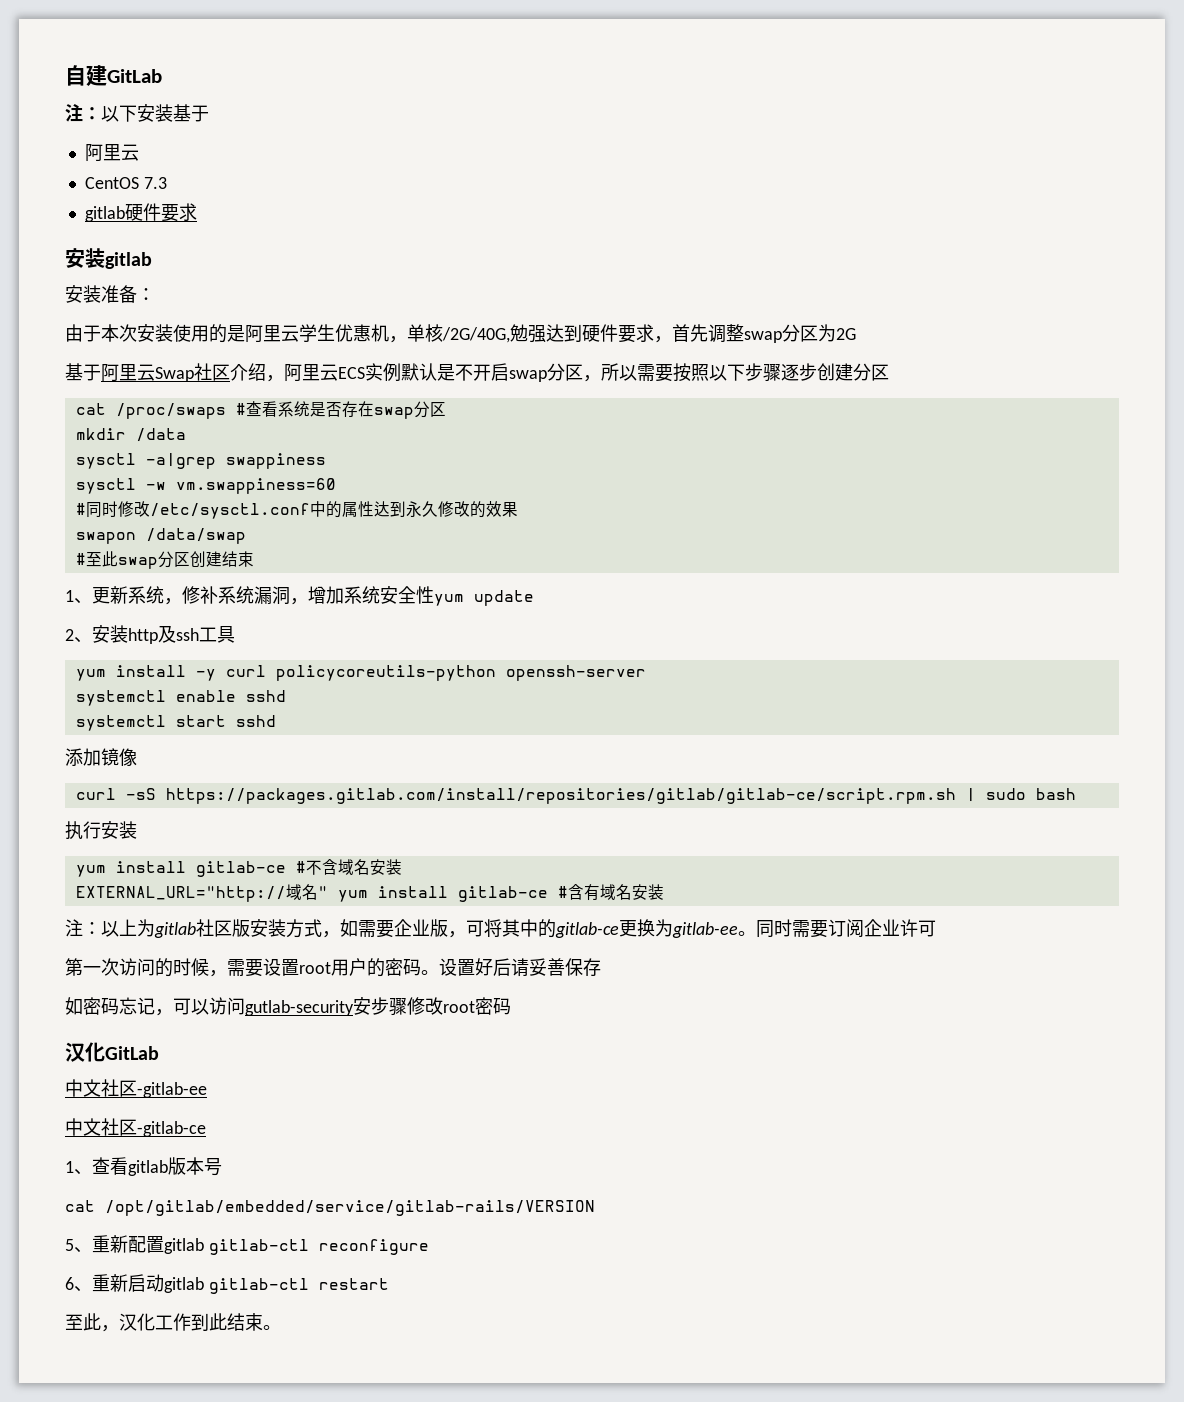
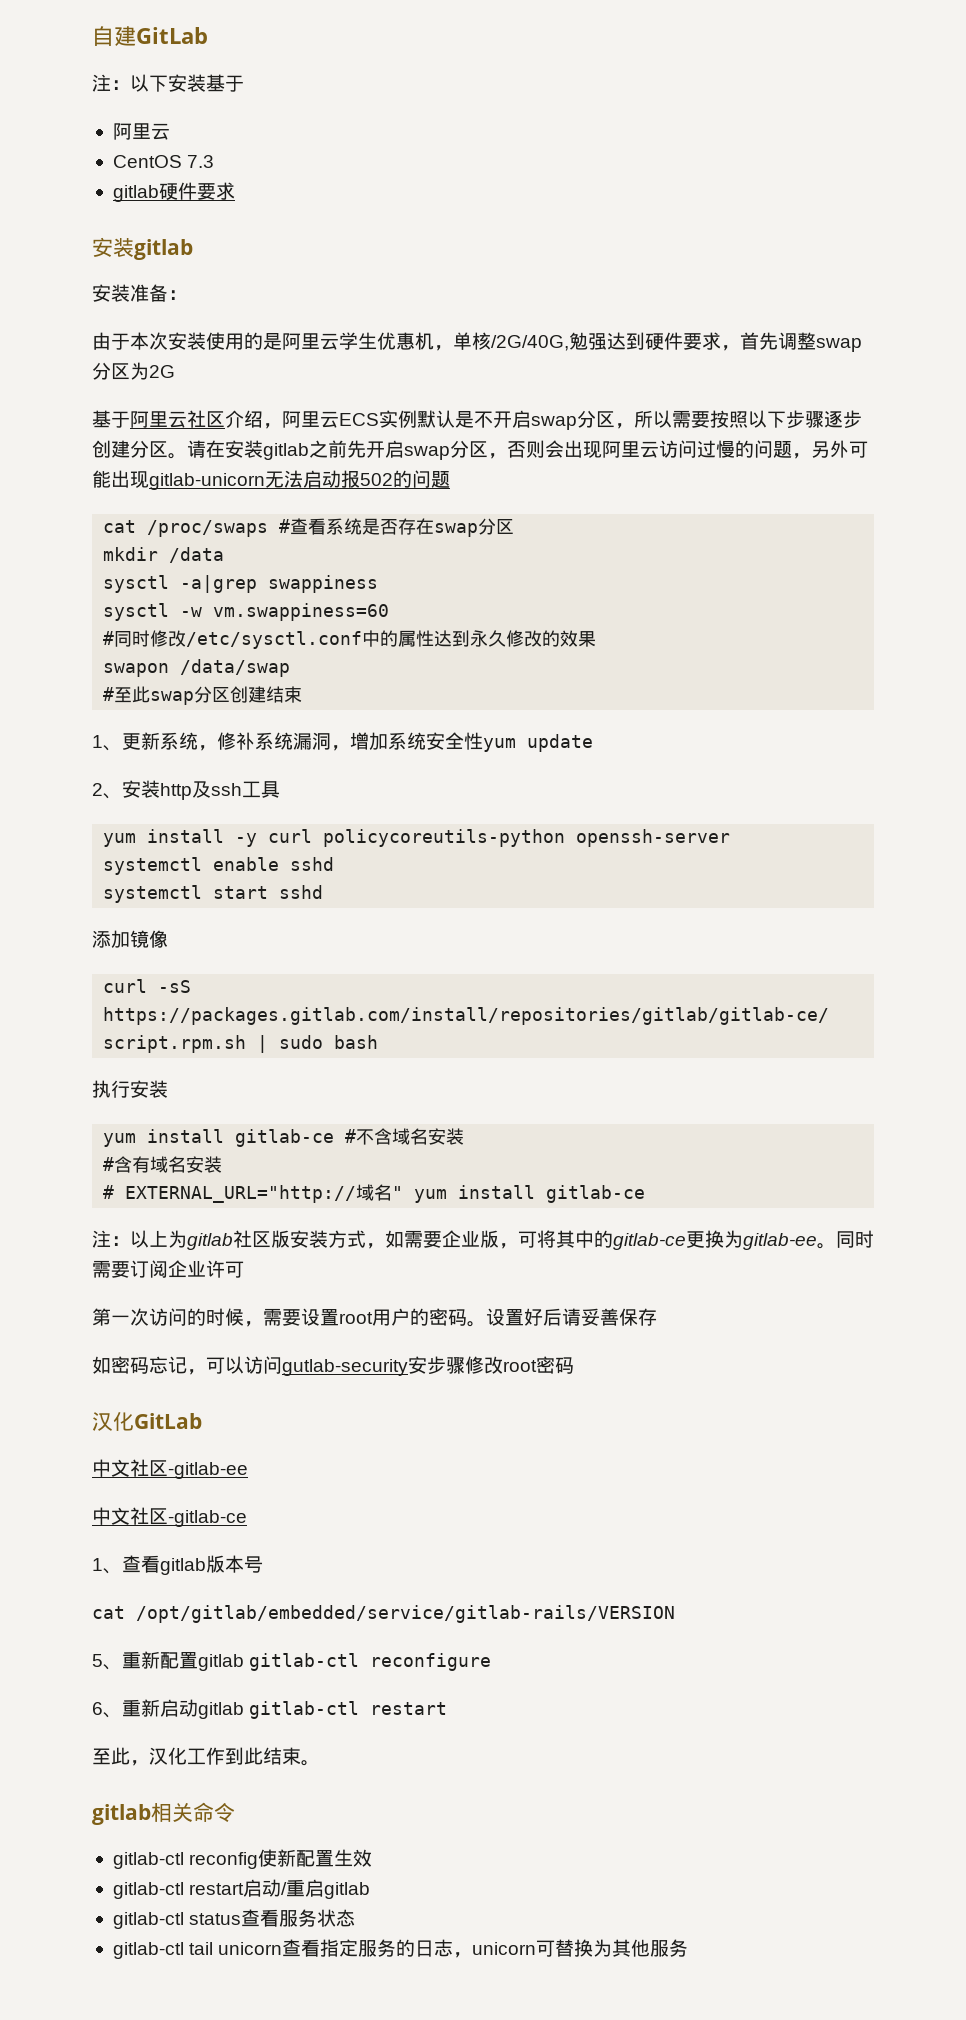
- 基于阿里云Swap社区介绍，阿里云ECS实例默认是不开启swap分区，所以需要按照以下步骤逐步创建分区
+ 基于阿里云社区介绍，阿里云ECS实例默认是不开启swap分区，所以需要按照以下步骤逐步创建分区。请在安装gitlab之前先开启swap分区，否则会出现阿里云访问过慢的问题，另外可能出现gitlab-unicorn无法启动报502的问题
- EXTERNAL_URL="http://域名" yum install gitlab-ce #含有域名安装
+ #含有域名安装
+ # EXTERNAL_URL="http://域名" yum install gitlab-ce
+ gitlab相关命令
+ gitlab-ctl reconfig使新配置生效
+ gitlab-ctl restart启动/重启gitlab
+ gitlab-ctl status查看服务状态
+ gitlab-ctl tail unicorn查看指定服务的日志，unicorn可替换为其他服务

